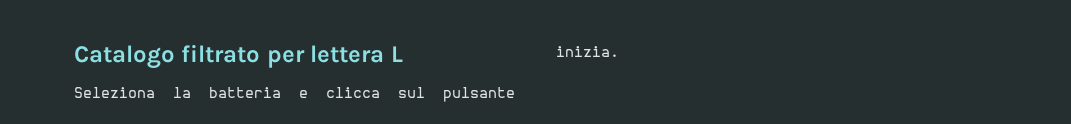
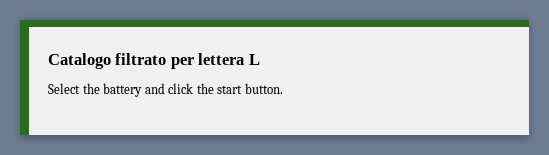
- Seleziona la batteria e clicca sul pulsante inizia.
+ Select the battery and click the start button.

